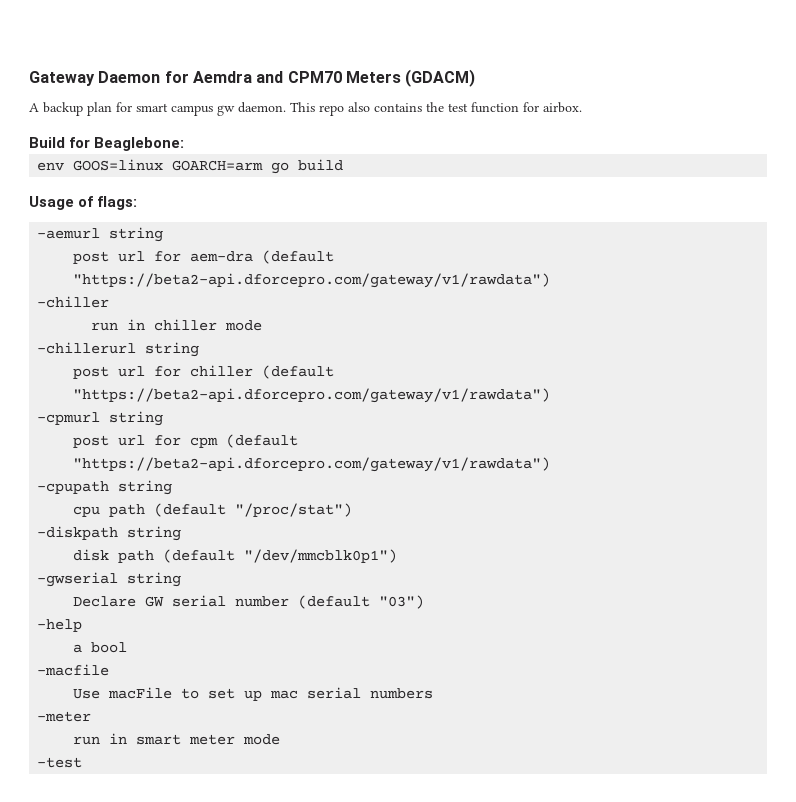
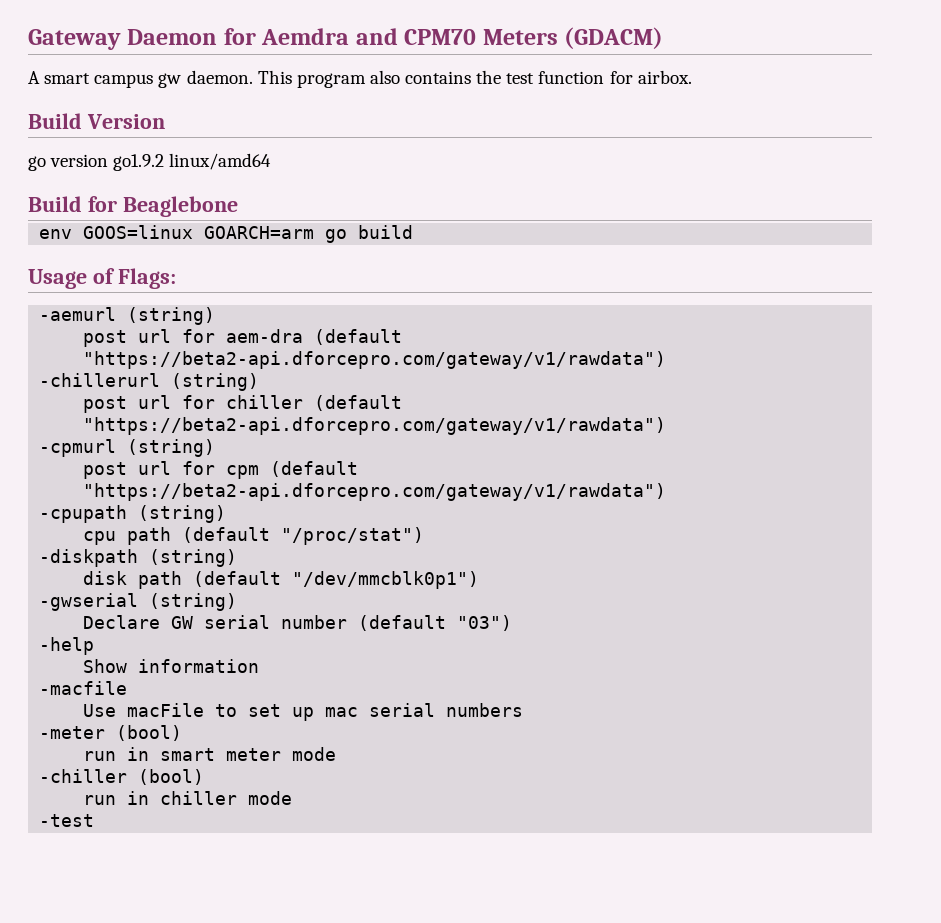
- A backup plan for smart campus gw daemon.
+ A smart campus gw daemon.
- This repo also contains the test function for airbox.
+ This program also contains the test function for airbox.
+ Build Version
+ go version go1.9.2 linux/amd64
- Build for Beaglebone:
+ Build for Beaglebone
- Usage of flags:
+ Usage of Flags:
- -aemurl string
+ -aemurl (string)
- -chiller
- run in chiller mode
- -chillerurl string
+ -chillerurl (string)
- -cpmurl string
+ -cpmurl (string)
- -cpupath string
+ -cpupath (string)
- -diskpath string
+ -diskpath (string)
- -gwserial string
+ -gwserial (string)
- a bool
+ Show information
- -meter
+ -meter (bool)
+ -chiller (bool)
+ run in chiller mode

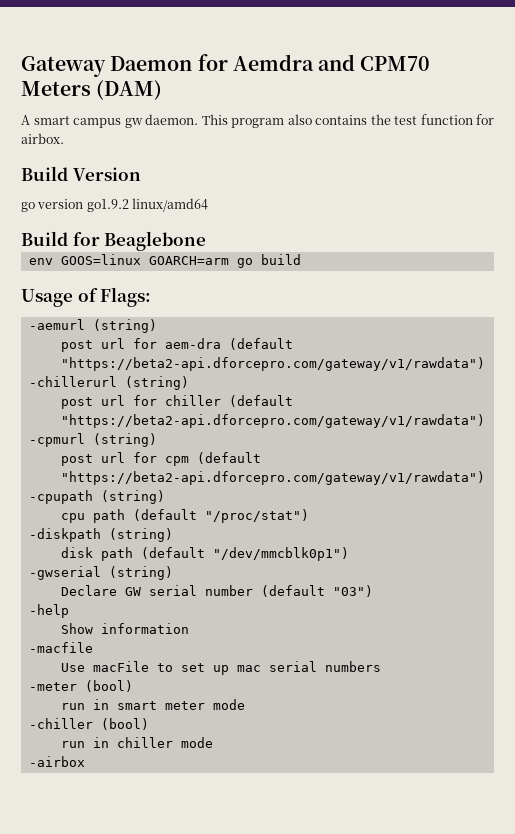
- Gateway Daemon for Aemdra and CPM70 Meters (GDACM)
+ Gateway Daemon for Aemdra and CPM70 Meters (DAM)
- -test
+ -airbox

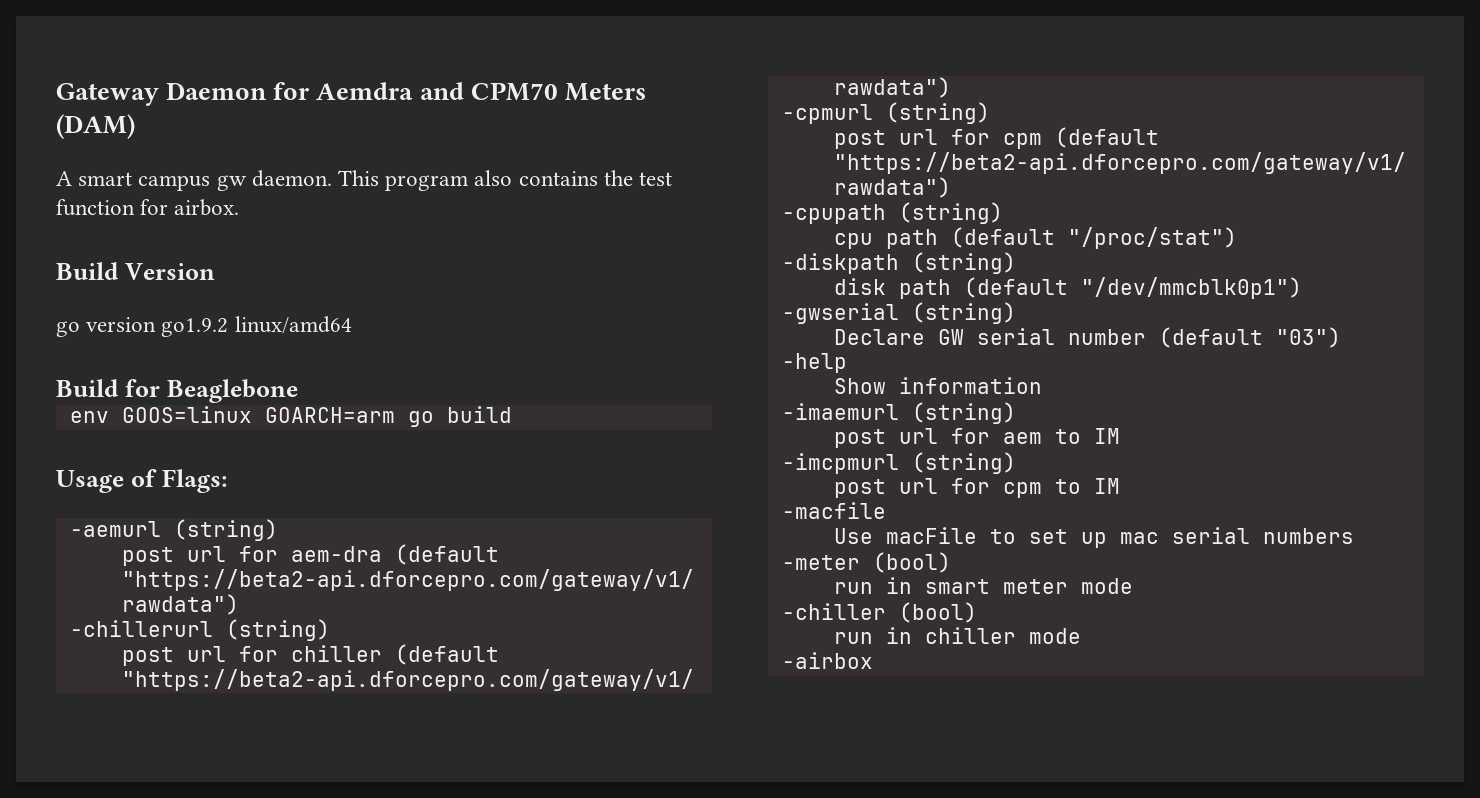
+ -imaemurl (string)
+ post url for aem to IM
+ -imcpmurl (string)
+ post url for cpm to IM

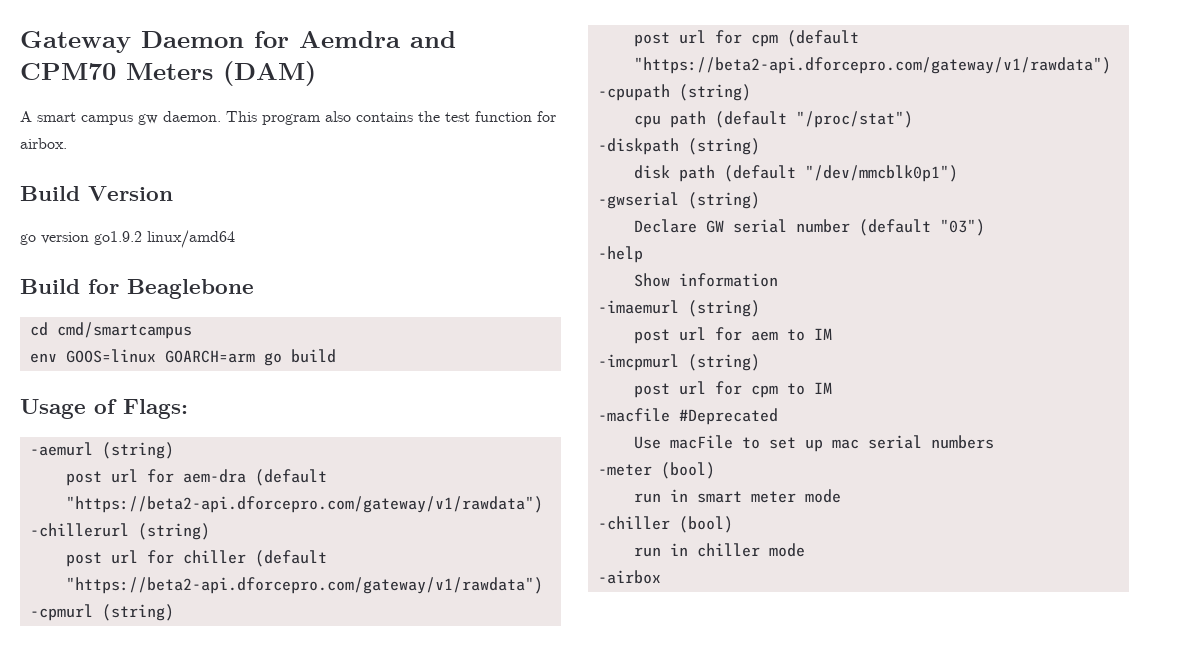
+ cd cmd/smartcampus
- -macfile
+ -macfile #Deprecated

